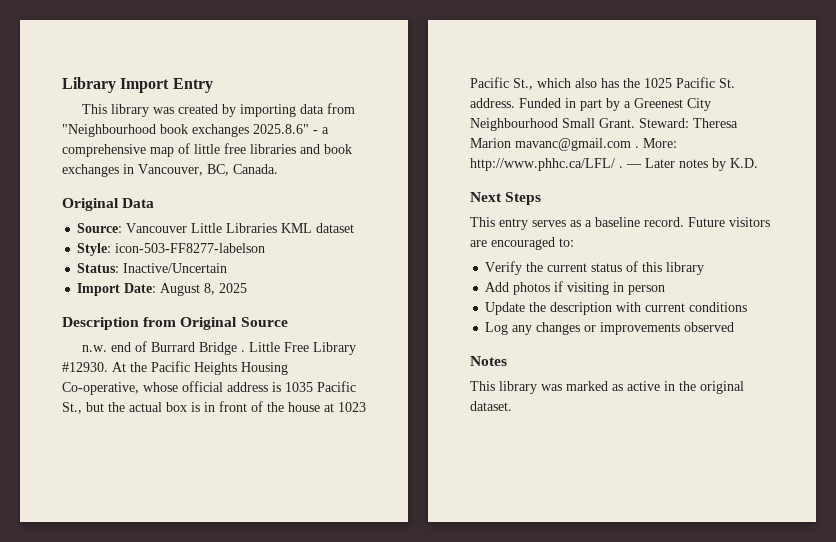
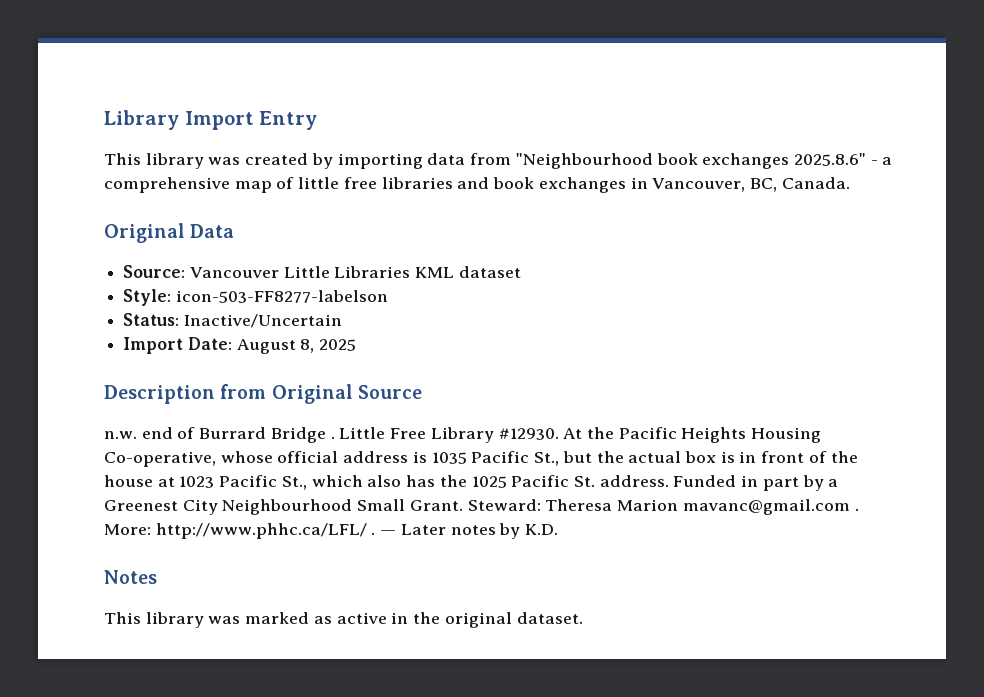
- Next Steps
- This entry serves as a baseline record. Future visitors are encouraged to:
- Verify the current status of this library
- Add photos if visiting in person
- Update the description with current conditions
- Log any changes or improvements observed

